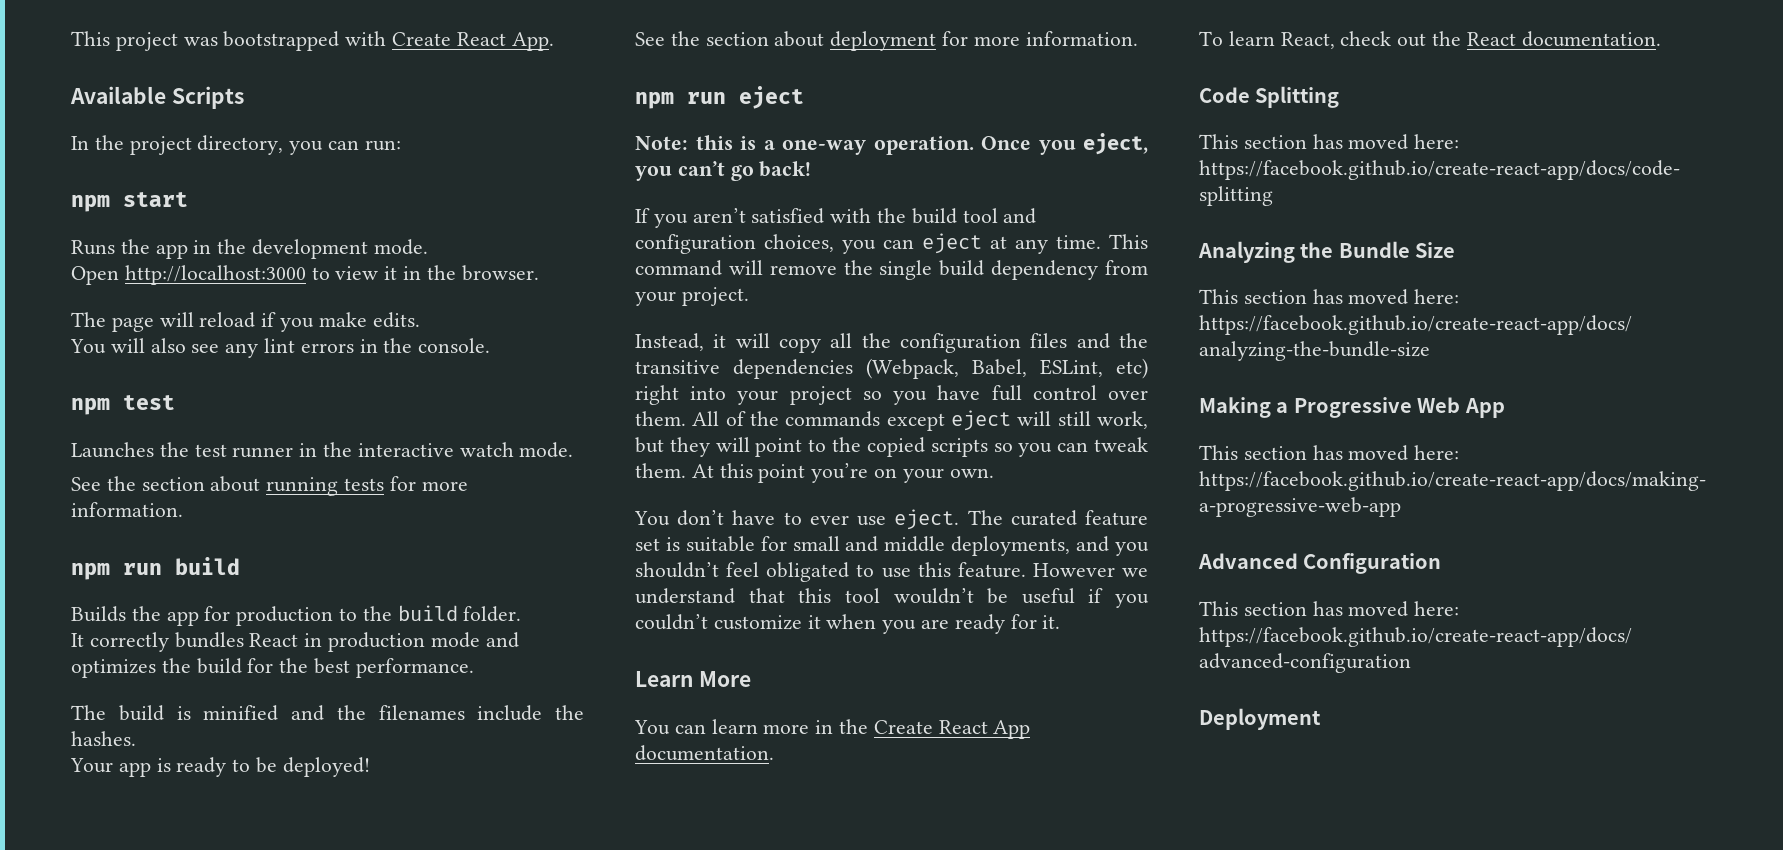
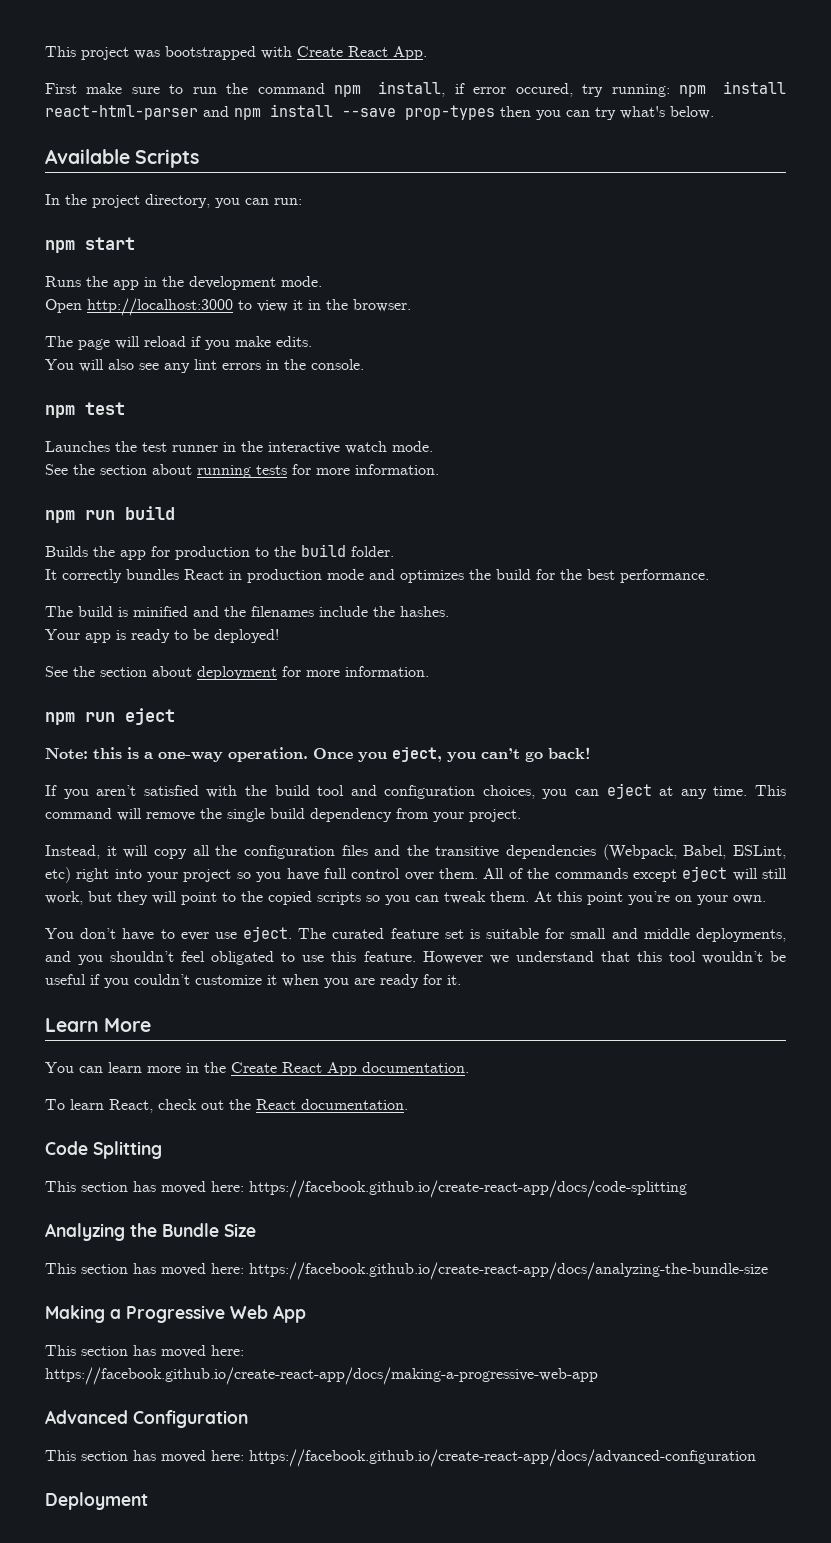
+ First make sure to run the command npm install, if error occured, try running: npm install react-html-parser and npm install --save prop-types then you can try what's below.

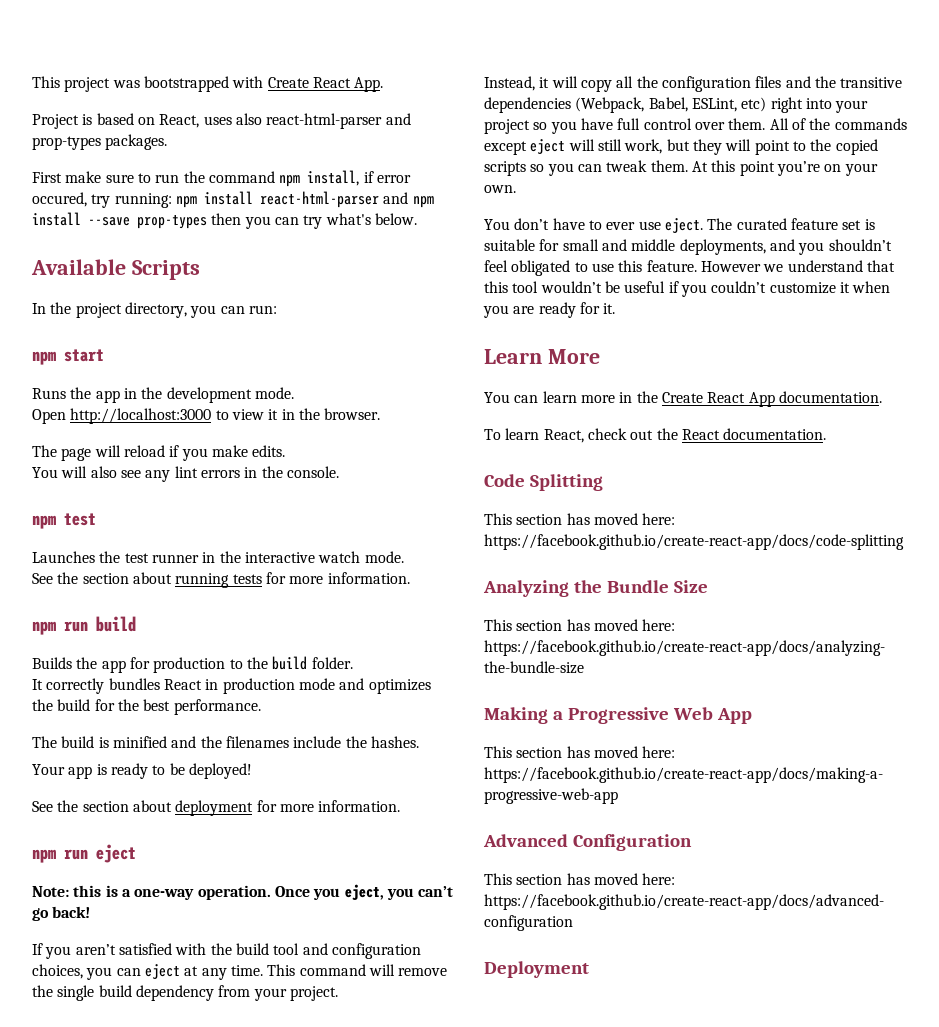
+ Project is based on React, uses also react-html-parser and prop-types packages.

